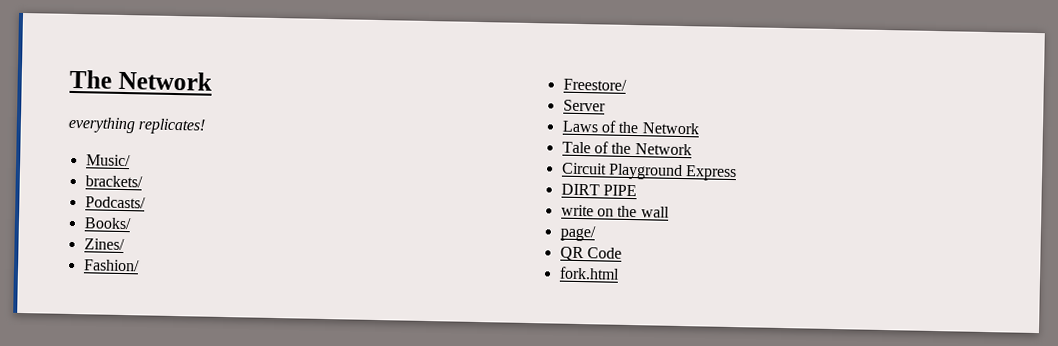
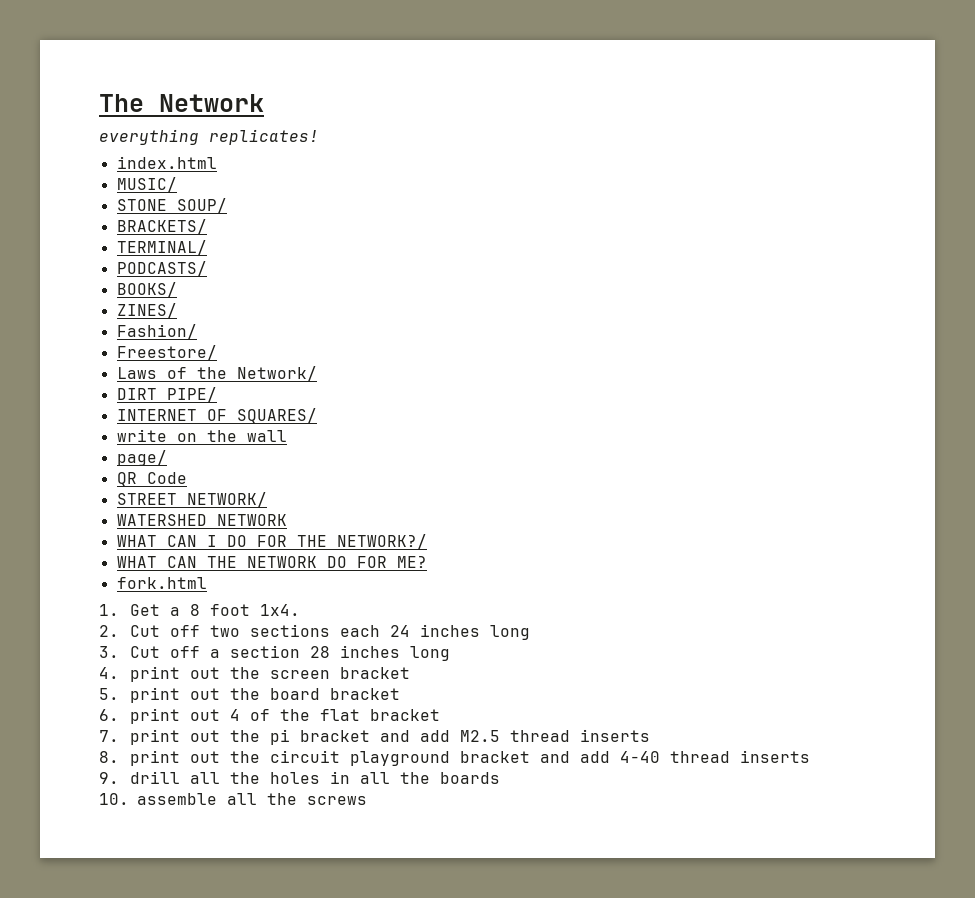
- Music/
- brackets/
- Podcasts/
- Books/
- Zines/
+ index.html
+ MUSIC/
+ STONE SOUP/
+ BRACKETS/
+ TERMINAL/
+ PODCASTS/
+ BOOKS/
+ ZINES/
- Server
- Laws of the Network
- Tale of the Network
- Circuit Playground Express
- DIRT PIPE
+ Laws of the Network/
+ DIRT PIPE/
+ INTERNET OF SQUARES/
+ STREET NETWORK/
+ WATERSHED NETWORK
+ WHAT CAN I DO FOR THE NETWORK?/
+ WHAT CAN THE NETWORK DO FOR ME?
  fork.html
+ 1. Get a 8 foot 1x4.
+ 2. Cut off two sections each 24 inches long
+ 3. Cut off a section 28 inches long
+ 4. print out the screen bracket
+ 5. print out the board bracket
+ 6. print out 4 of the flat bracket
+ 7. print out the pi bracket and add M2.5 thread inserts
+ 8. print out the circuit playground bracket and add 4-40 thread inserts
+ 9. drill all the holes in all the boards
+ 10. assemble all the screws

